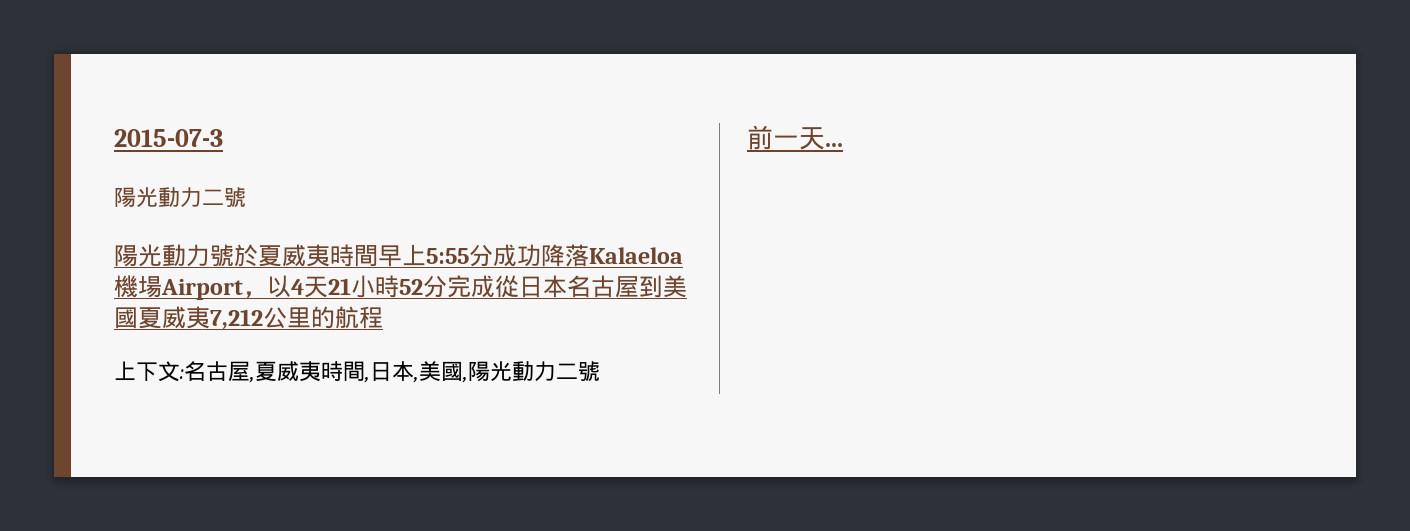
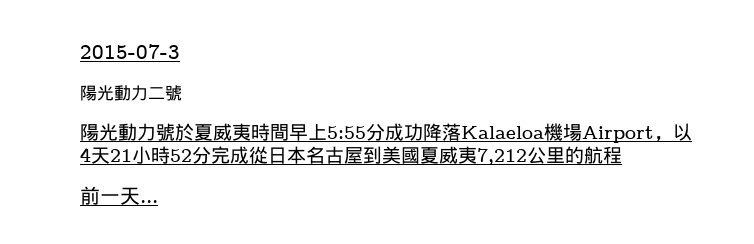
- 上下文:名古屋,夏威夷時間,日本,美國,陽光動力二號

